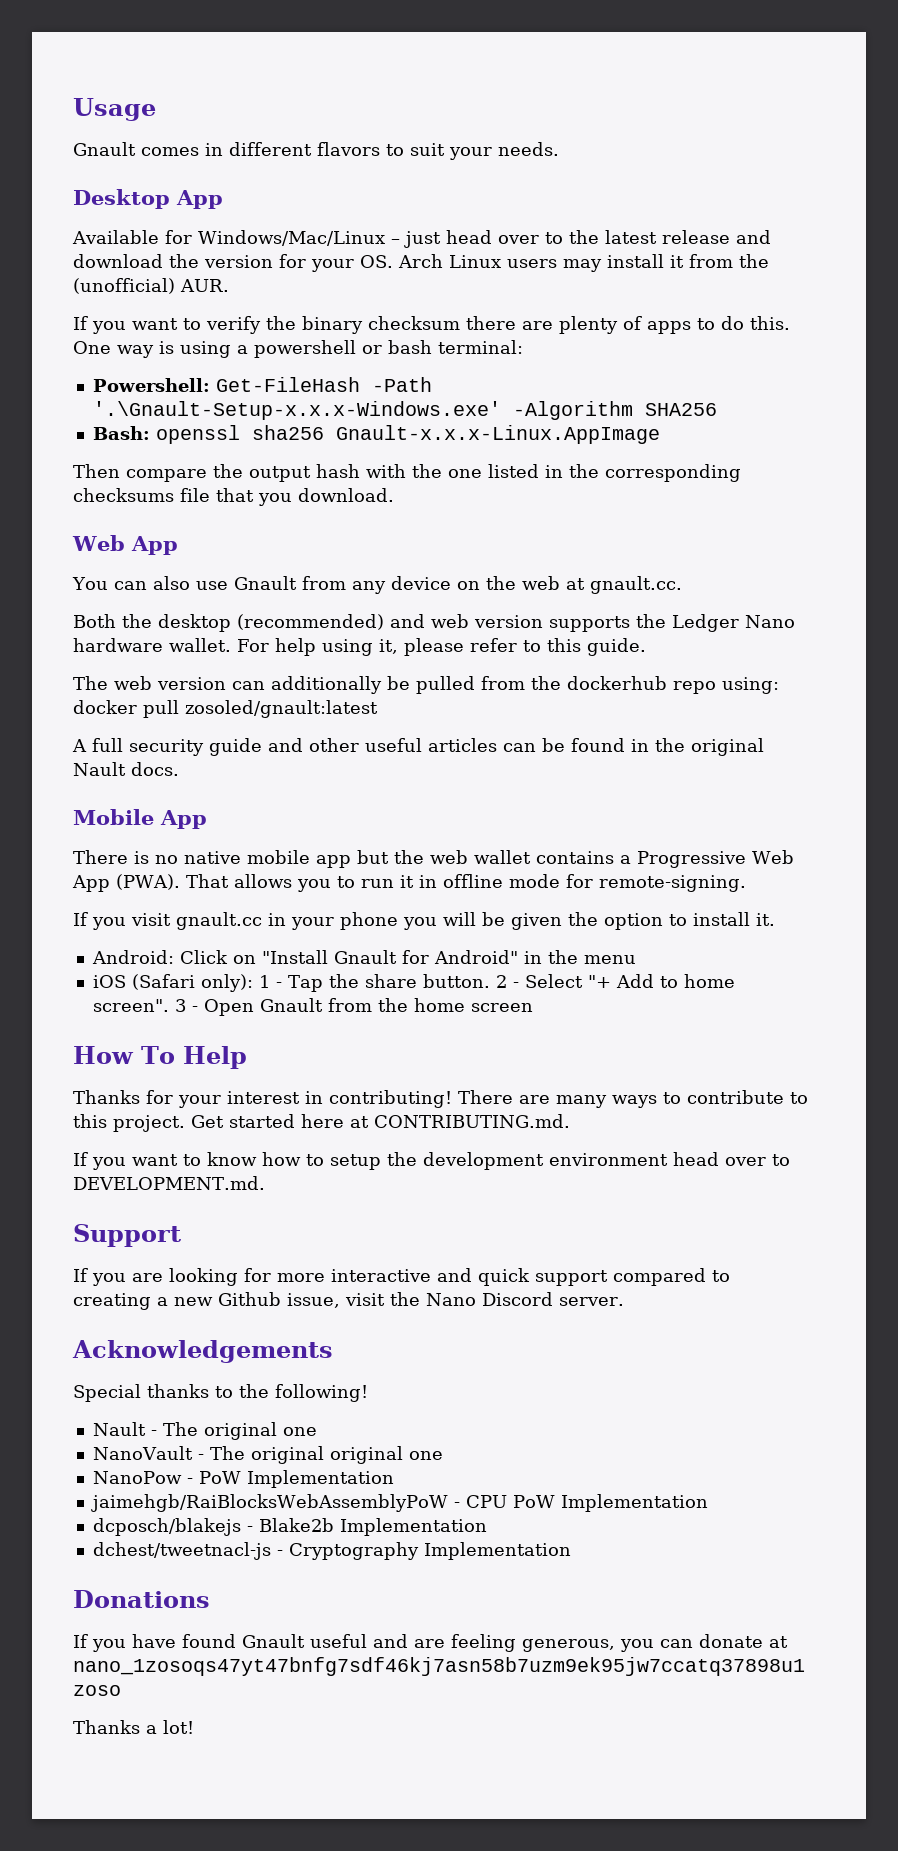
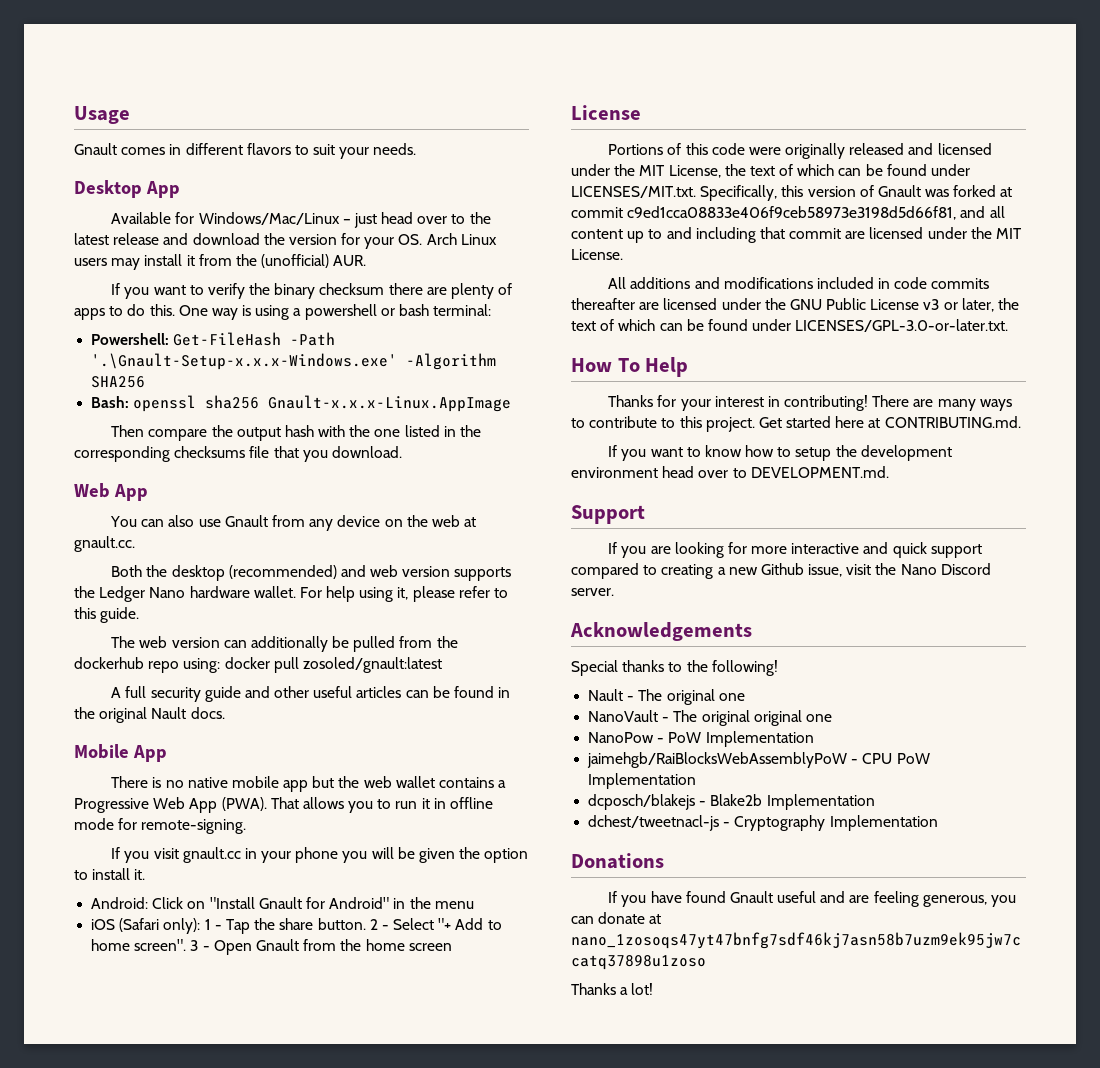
  3 - Open Gnault from the home screen
+ License
+ Portions of this code were originally released and licensed under the MIT License, the text of which can be found under LICENSES/MIT.txt. Specifically, this version of Gnault was forked at commit c9ed1cca08833e406f9ceb58973e3198d5d66f81, and all content up to and including that commit are licensed under the MIT License.
+ All additions and modifications included in code commits thereafter are licensed under the GNU Public License v3 or later, the text of which can be found under LICENSES/GPL-3.0-or-later.txt.

